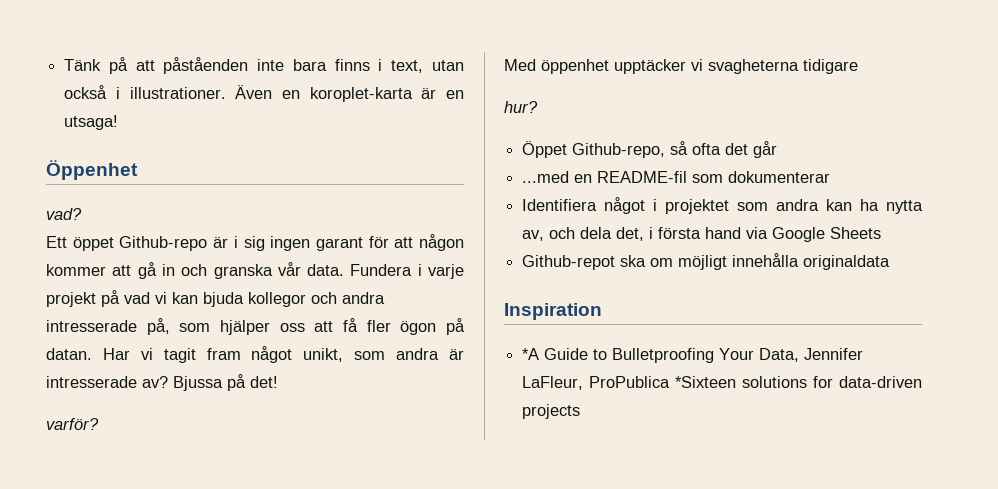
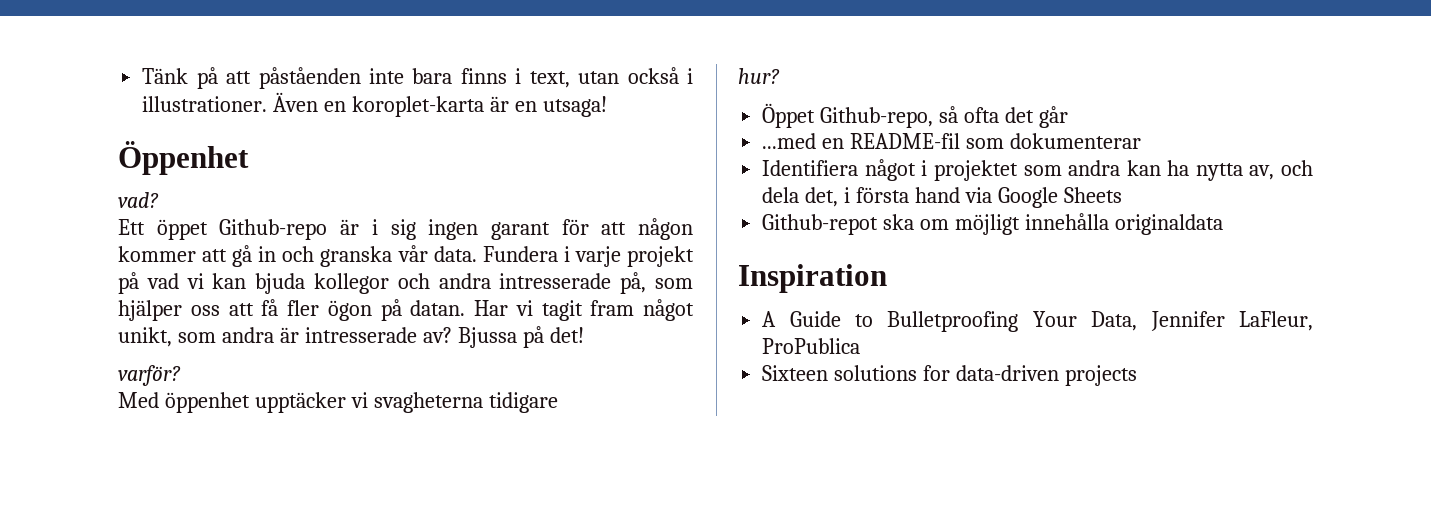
- *A Guide to Bulletproofing Your Data, Jennifer LaFleur, ProPublica *Sixteen solutions for data-driven projects
+ A Guide to Bulletproofing Your Data, Jennifer LaFleur, ProPublica
+ Sixteen solutions for data-driven projects

